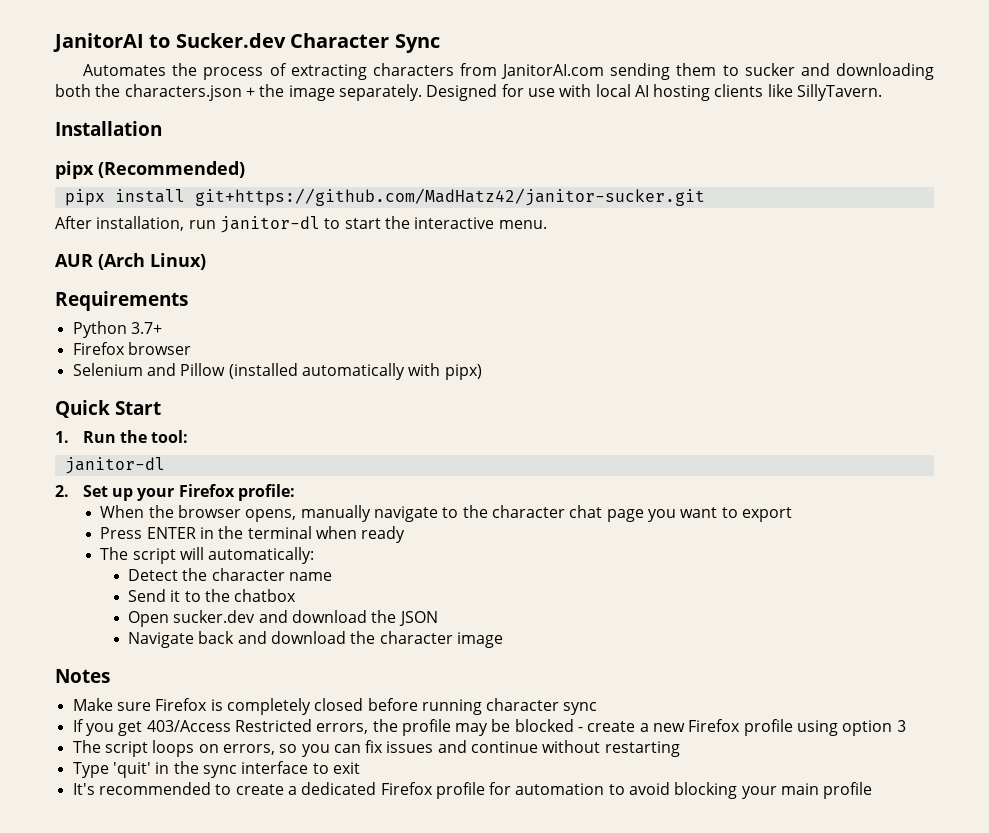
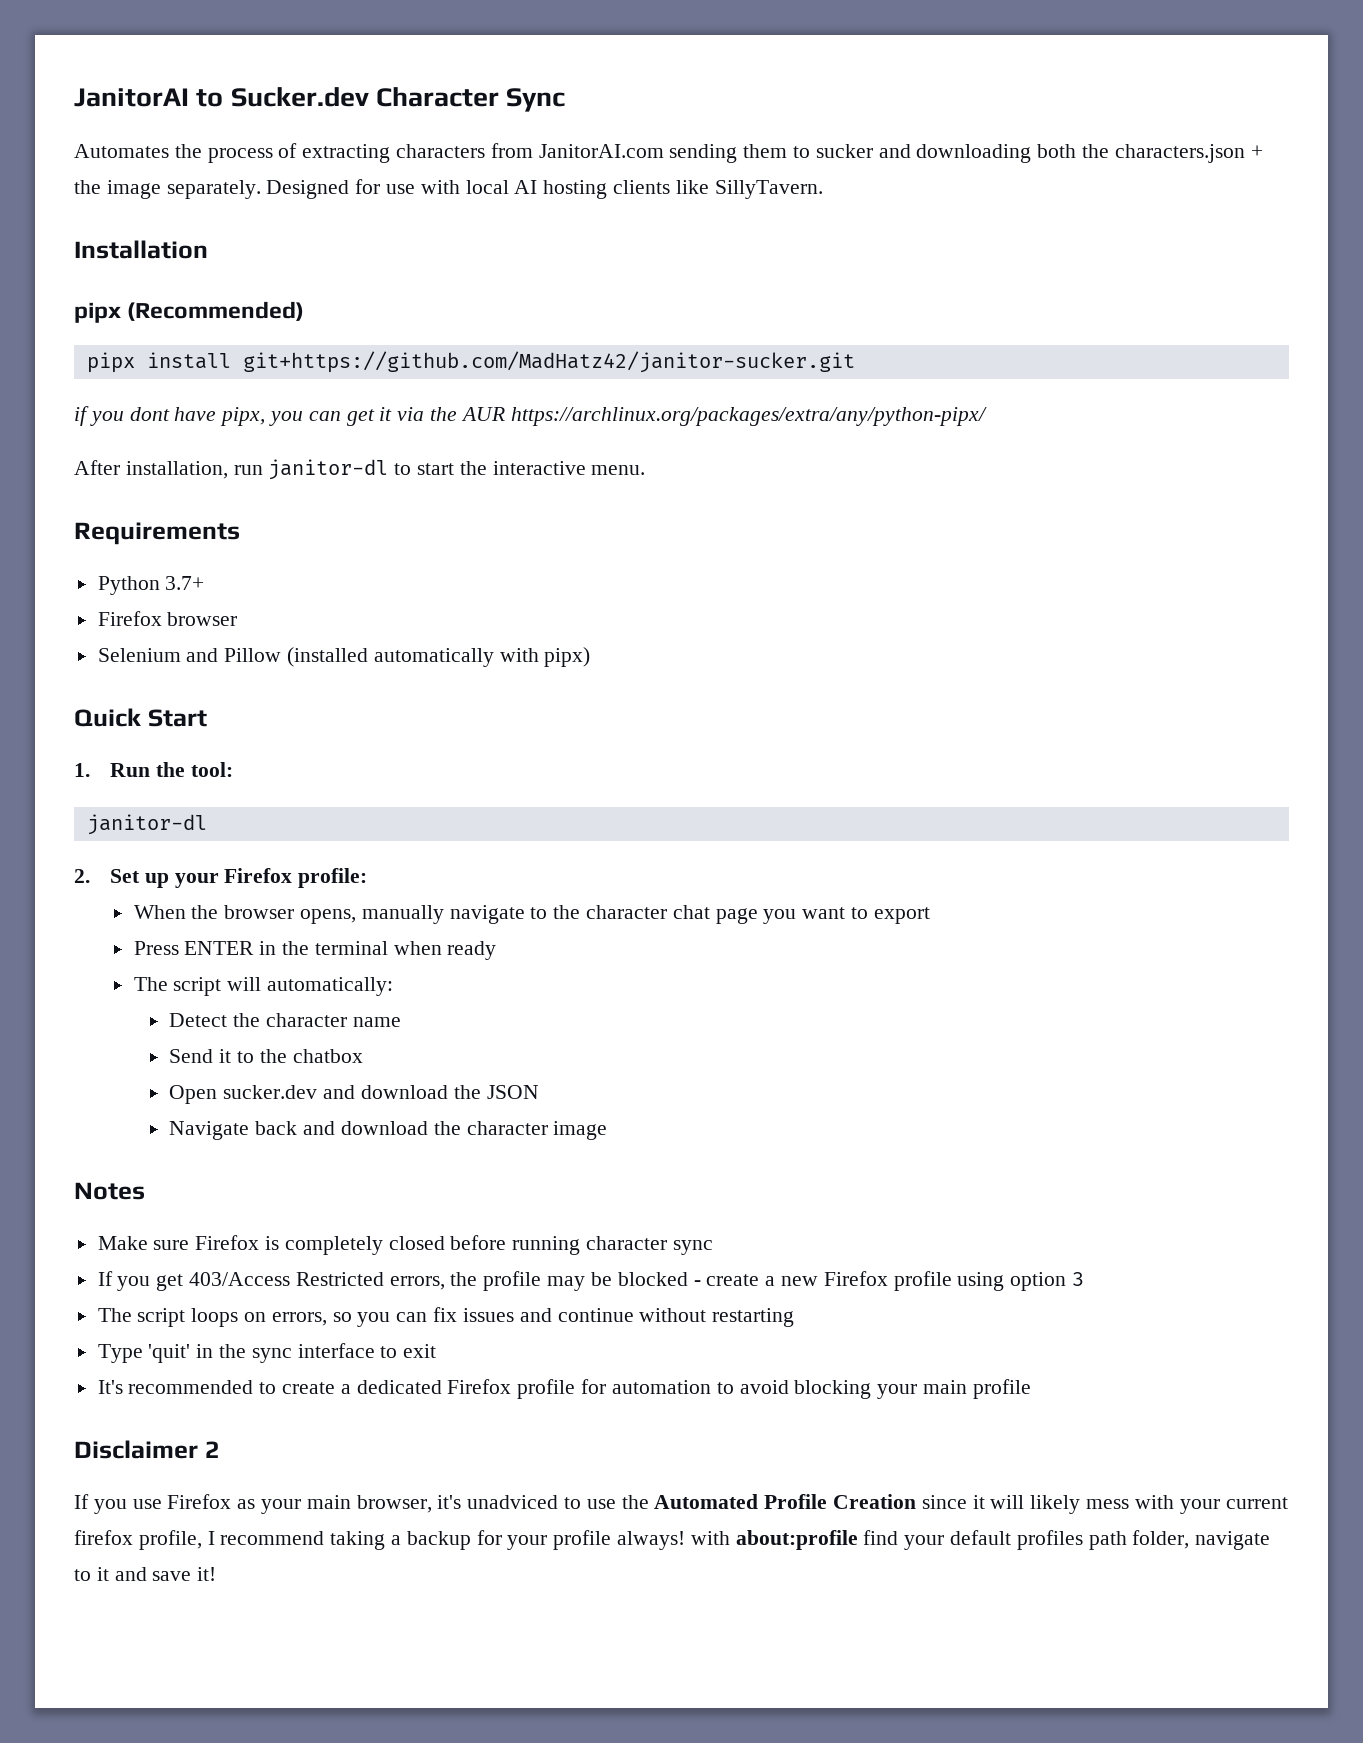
+ if you dont have pipx, you can get it via the AUR https://archlinux.org/packages/extra/any/python-pipx/
- AUR (Arch Linux)
+ Disclaimer 2
+ If you use Firefox as your main browser, it's unadviced to use the Automated Profile Creation since it will likely mess with your current firefox profile, I recommend taking a backup for your profile always! with about:profile find your default profiles path folder, navigate to it and save it!

